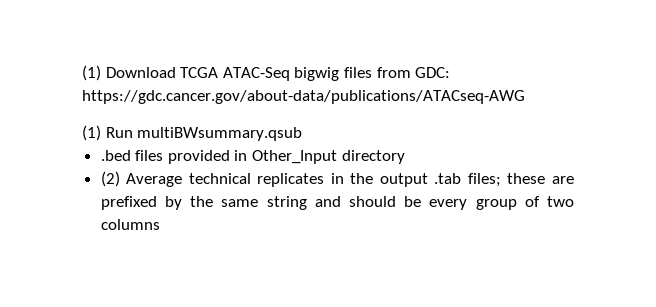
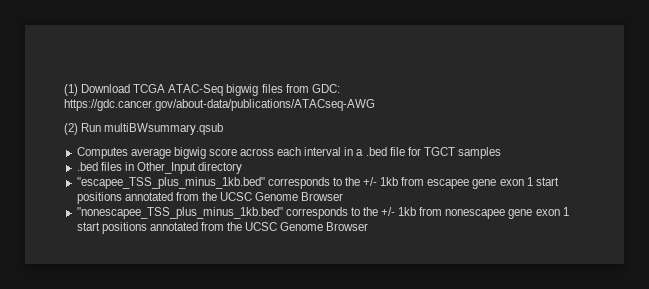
- (1) Run multiBWsummary.qsub
+ (2) Run multiBWsummary.qsub
+ Computes average bigwig score across each interval in a .bed file for TGCT samples
- .bed files provided in Other_Input directory
+ .bed files in Other_Input directory
- (2) Average technical replicates in the output .tab files; these are prefixed by the same string and should be every group of two columns
+ "escapee_TSS_plus_minus_1kb.bed" corresponds to the +/- 1kb from escapee gene exon 1 start positions annotated from the UCSC Genome Browser
+ "nonescapee_TSS_plus_minus_1kb.bed" corresponds to the +/- 1kb from nonescapee gene exon 1 start positions annotated from the UCSC Genome Browser

